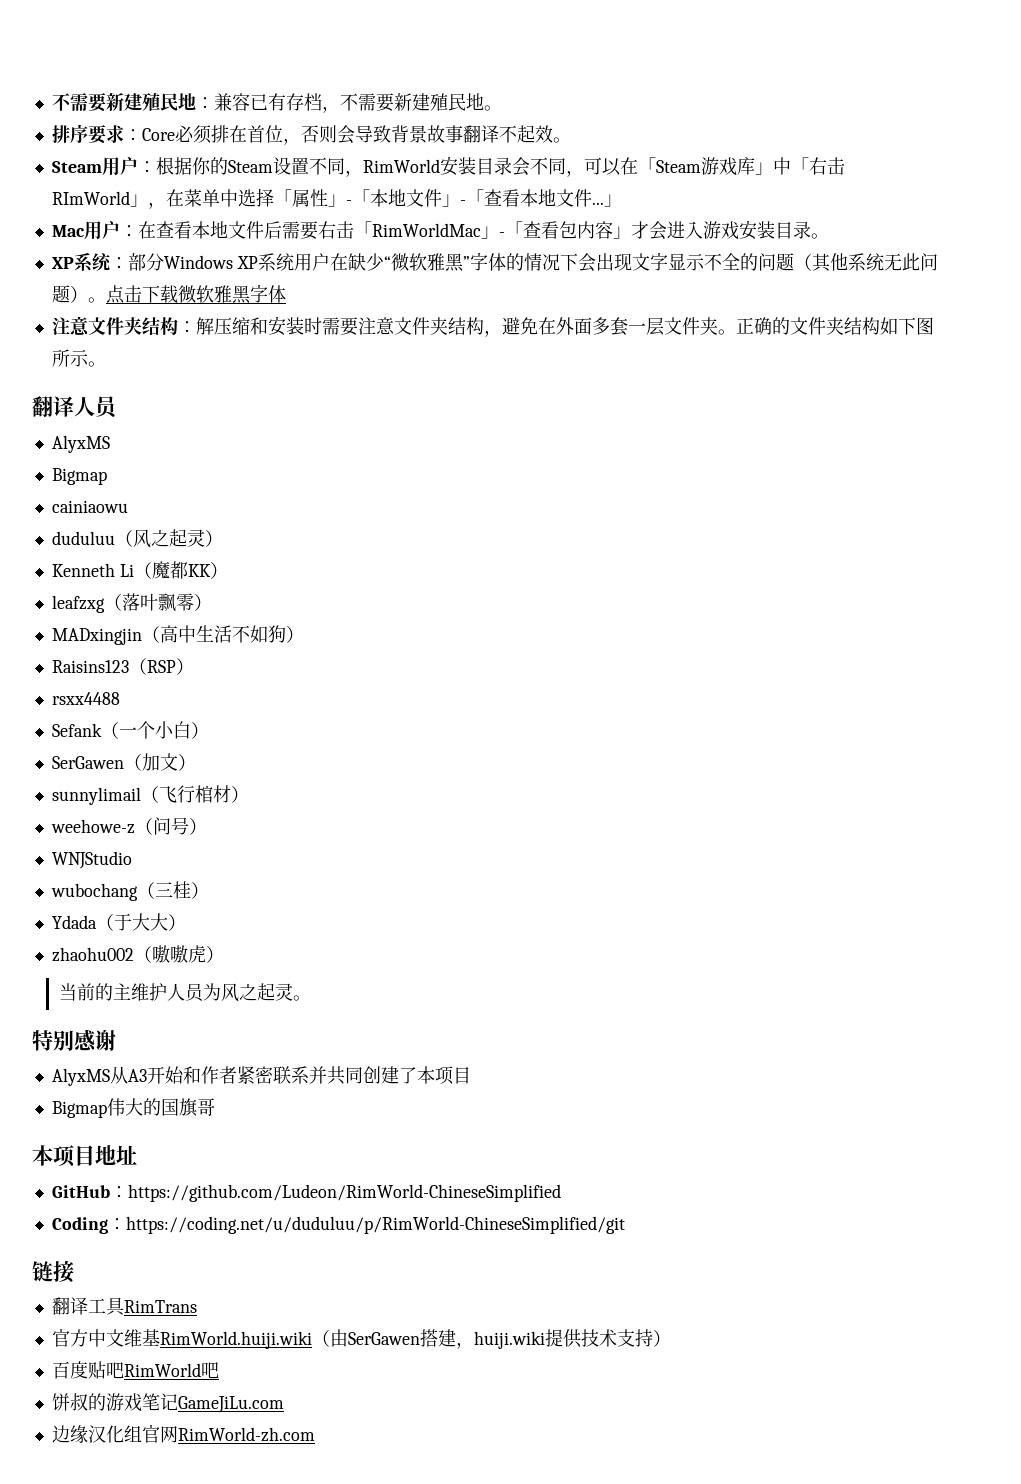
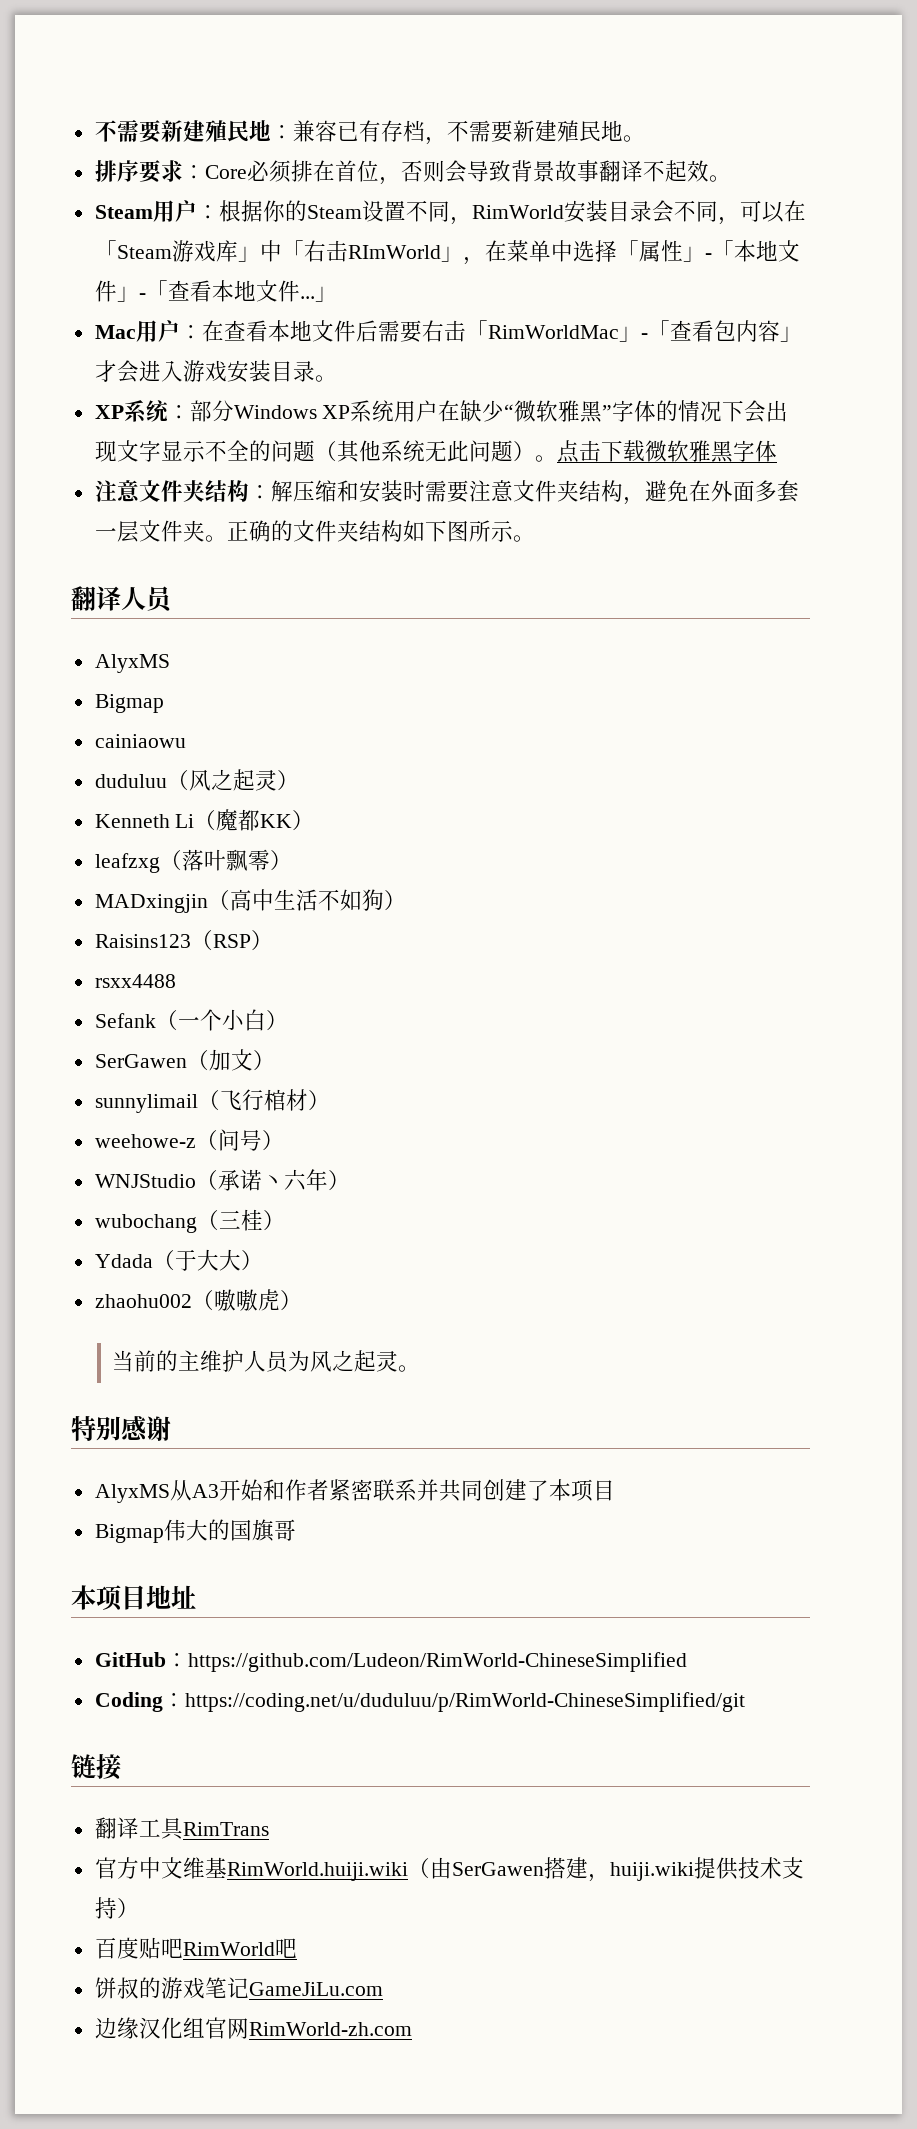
- WNJStudio
+ WNJStudio（承诺丶六年）

